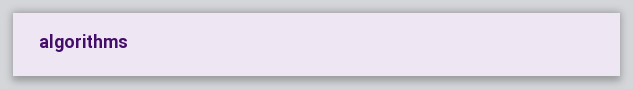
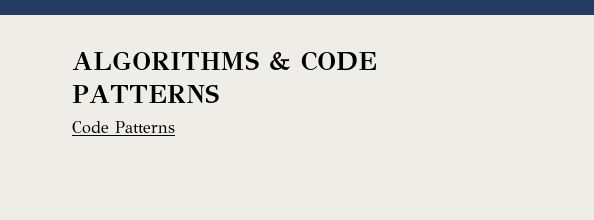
- algorithms
+ ALGORITHMS & CODE PATTERNS
+ Code Patterns

